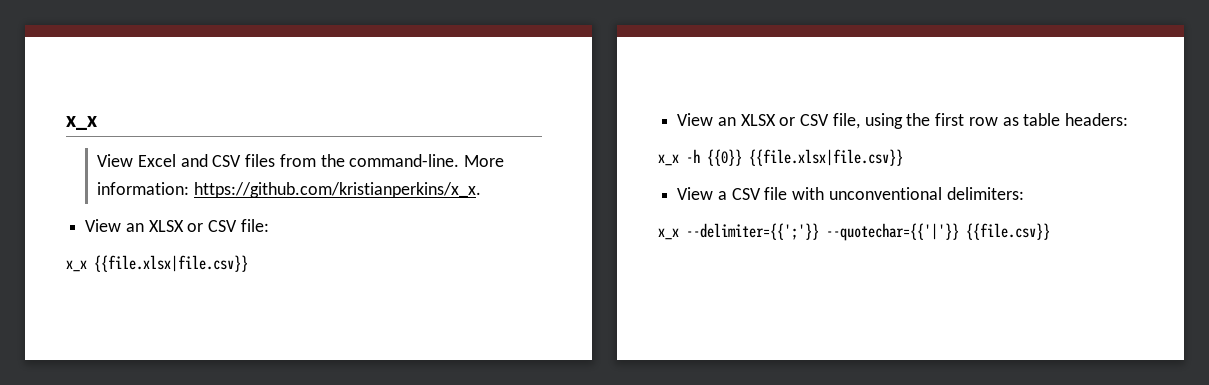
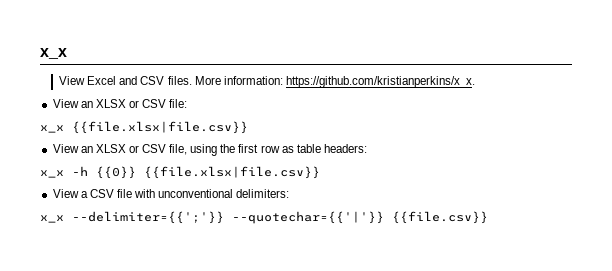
- View Excel and CSV files from the command-line.
+ View Excel and CSV files.

